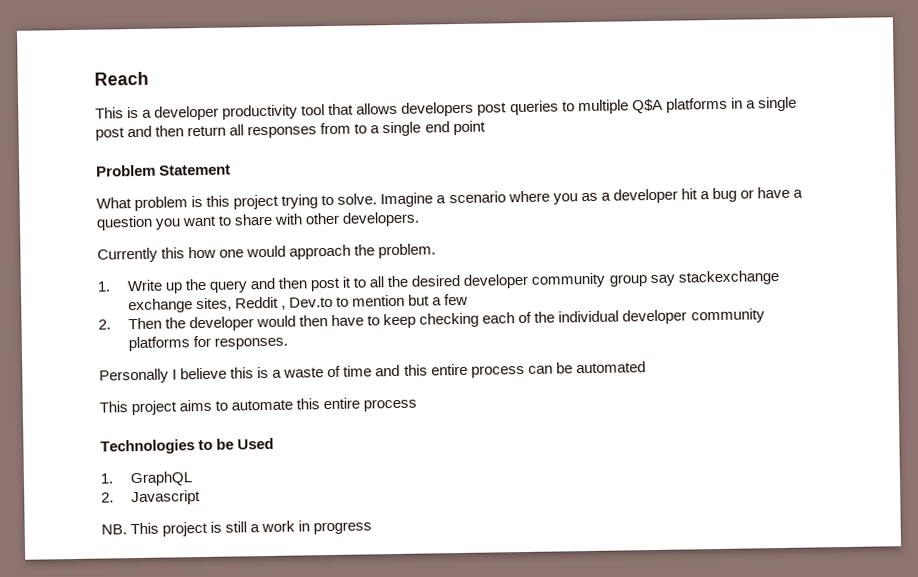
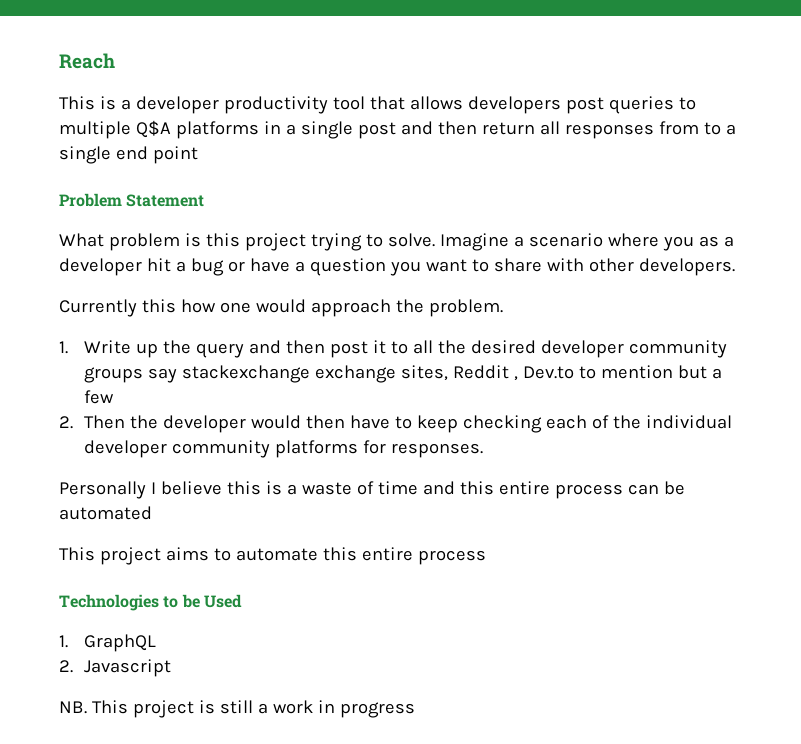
- 1. Write up the query and then post it to all the desired developer community group say stackexchange exchange sites, Reddit , Dev.to to mention but a few
+ 1. Write up the query and then post it to all the desired developer community groups say stackexchange exchange sites, Reddit , Dev.to to mention but a few

